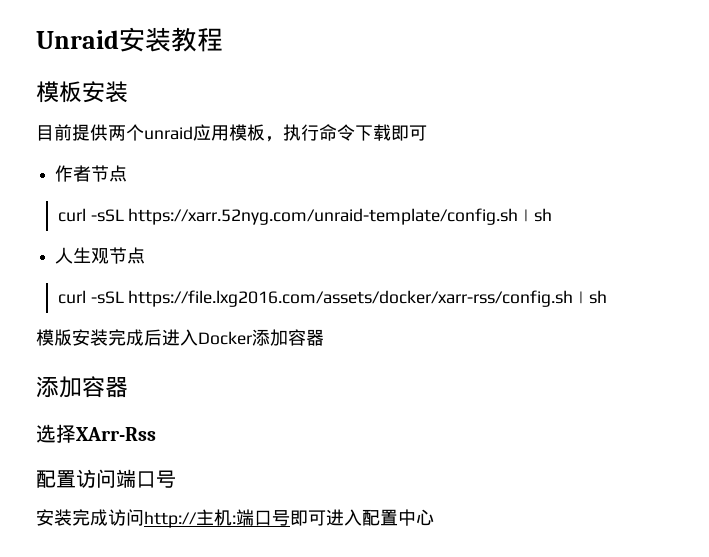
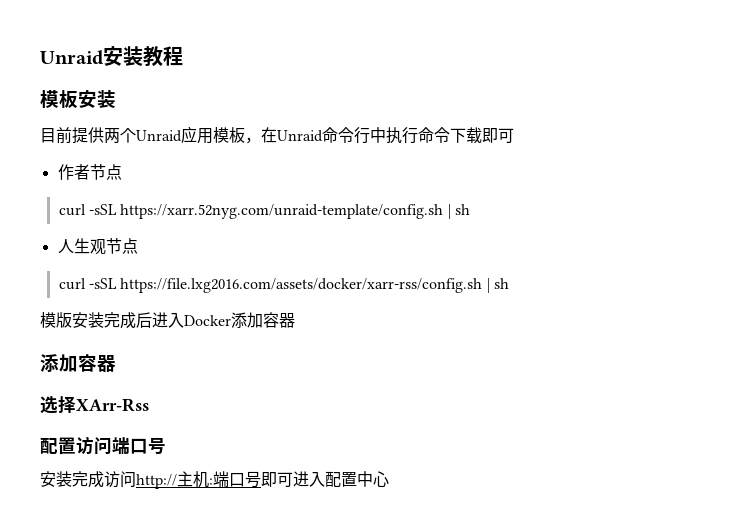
- 目前提供两个unraid应用模板，执行命令下载即可
+ 目前提供两个Unraid应用模板，在Unraid命令行中执行命令下载即可

